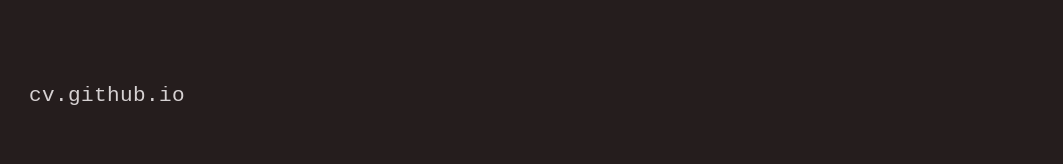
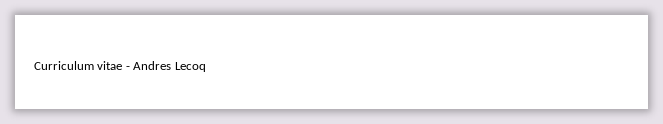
- cv.github.io
+ Curriculum vitae - Andres Lecoq

